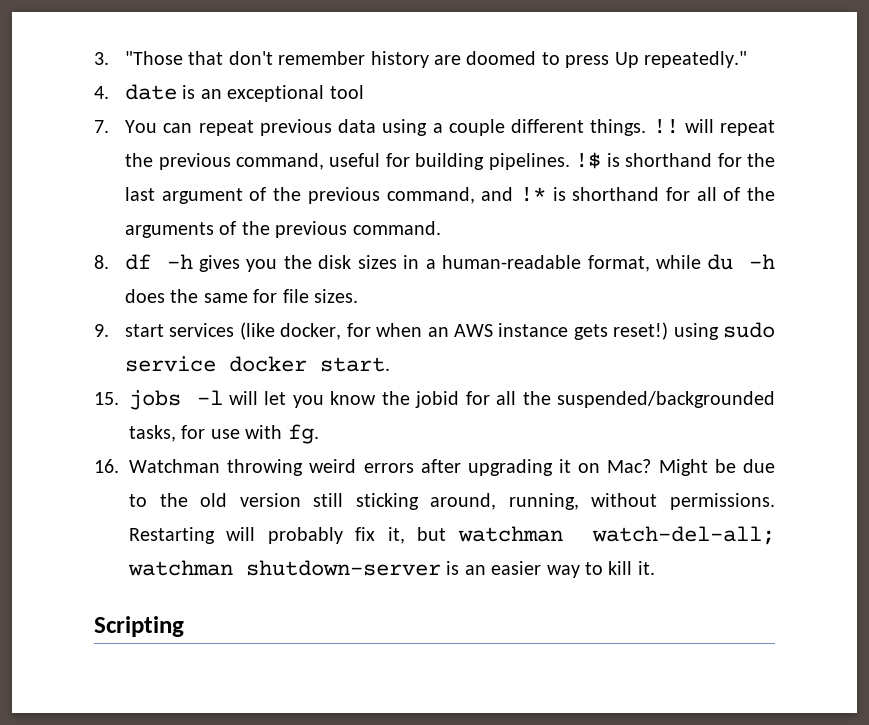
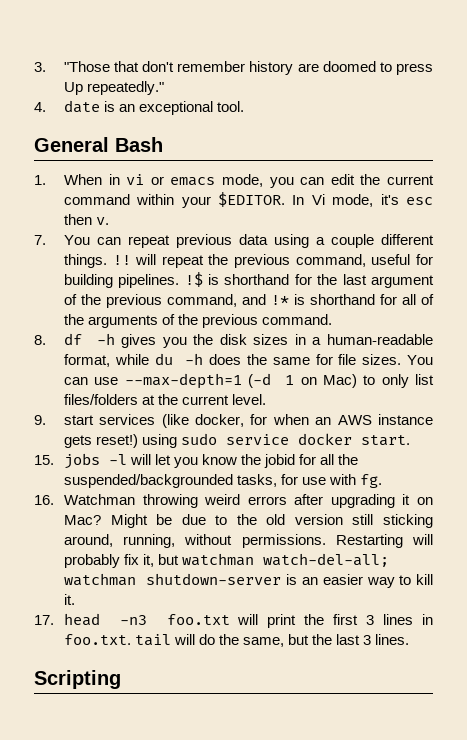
- 4. date is an exceptional tool
+ 4. date is an exceptional tool.
+ General Bash
+ 1. When in vi or emacs mode, you can edit the current command within your $EDITOR. In Vi mode, it's esc then v.
+ You can use --max-depth=1 (-d 1 on Mac) to only list files/folders at the current level.
+ 17. head -n3 foo.txt will print the first 3 lines in foo.txt. tail will do the same, but the last 3 lines.

